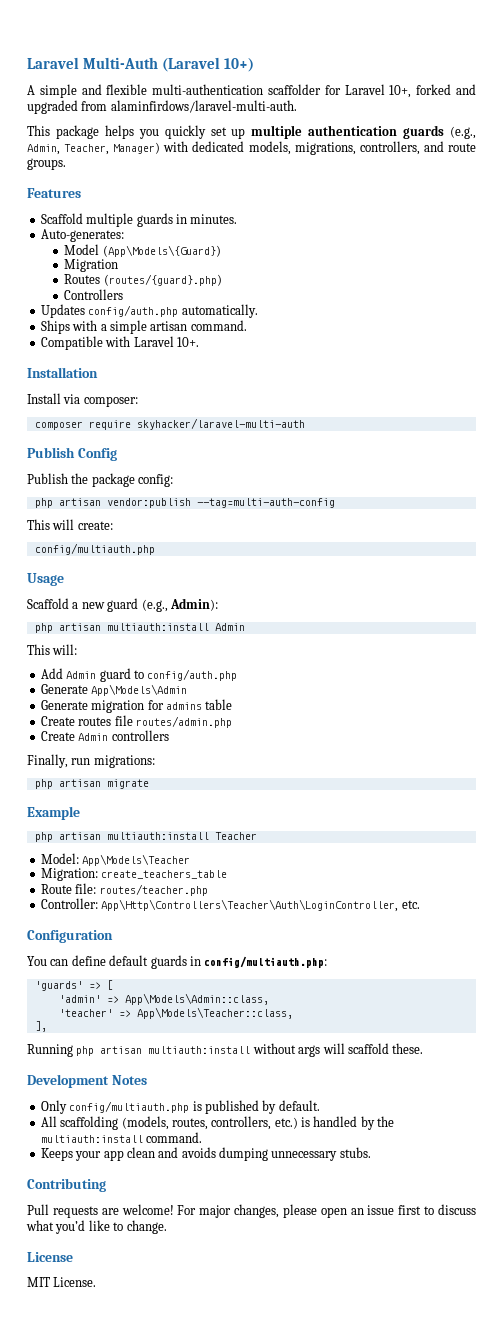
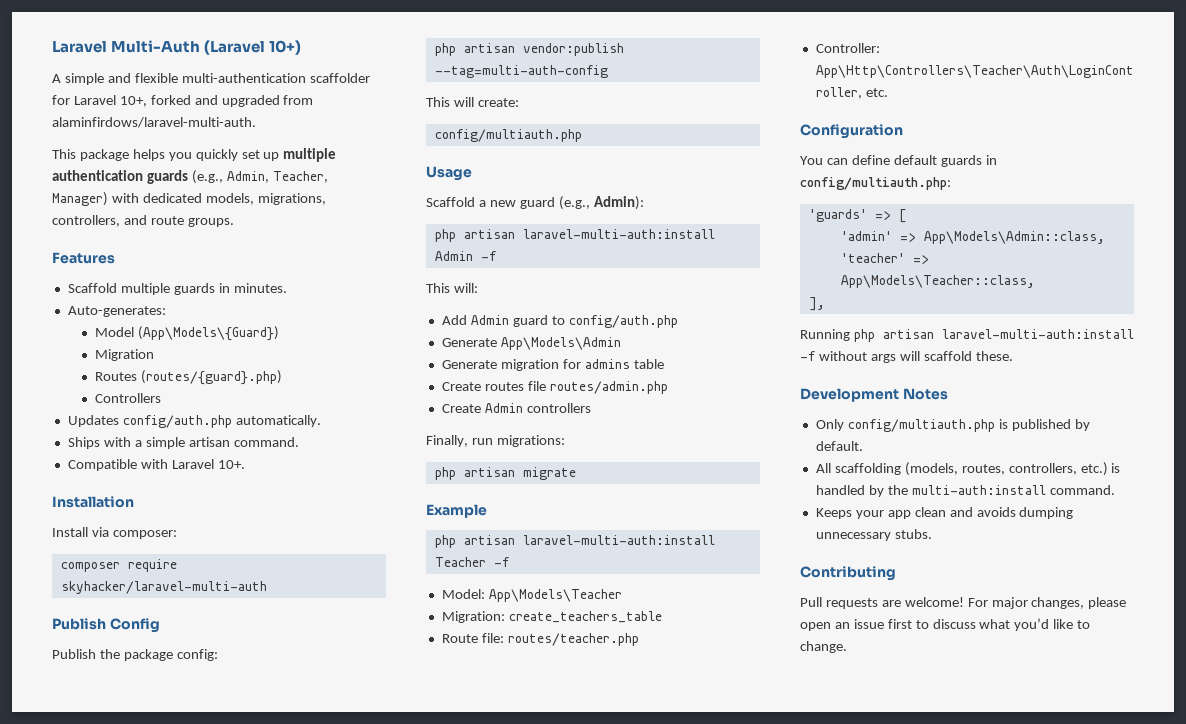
- php artisan multiauth:install Admin
+ php artisan laravel-multi-auth:install Admin -f
- php artisan multiauth:install Teacher
+ php artisan laravel-multi-auth:install Teacher -f
- Running php artisan multiauth:install without args will scaffold these.
+ Running php artisan laravel-multi-auth:install -f without args will scaffold these.
- All scaffolding (models, routes, controllers, etc.) is handled by the multiauth:install command.
+ All scaffolding (models, routes, controllers, etc.) is handled by the multi-auth:install command.
- License
- MIT License.

